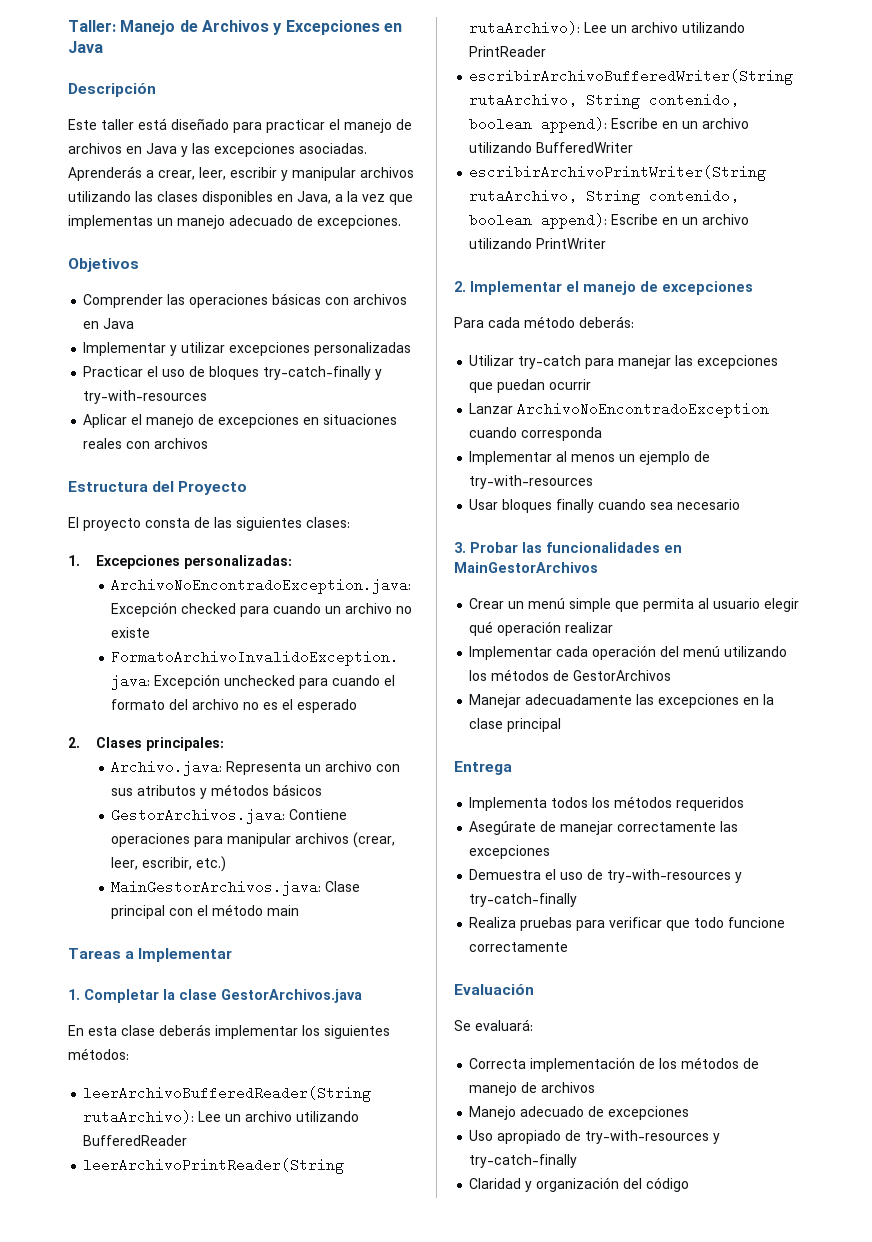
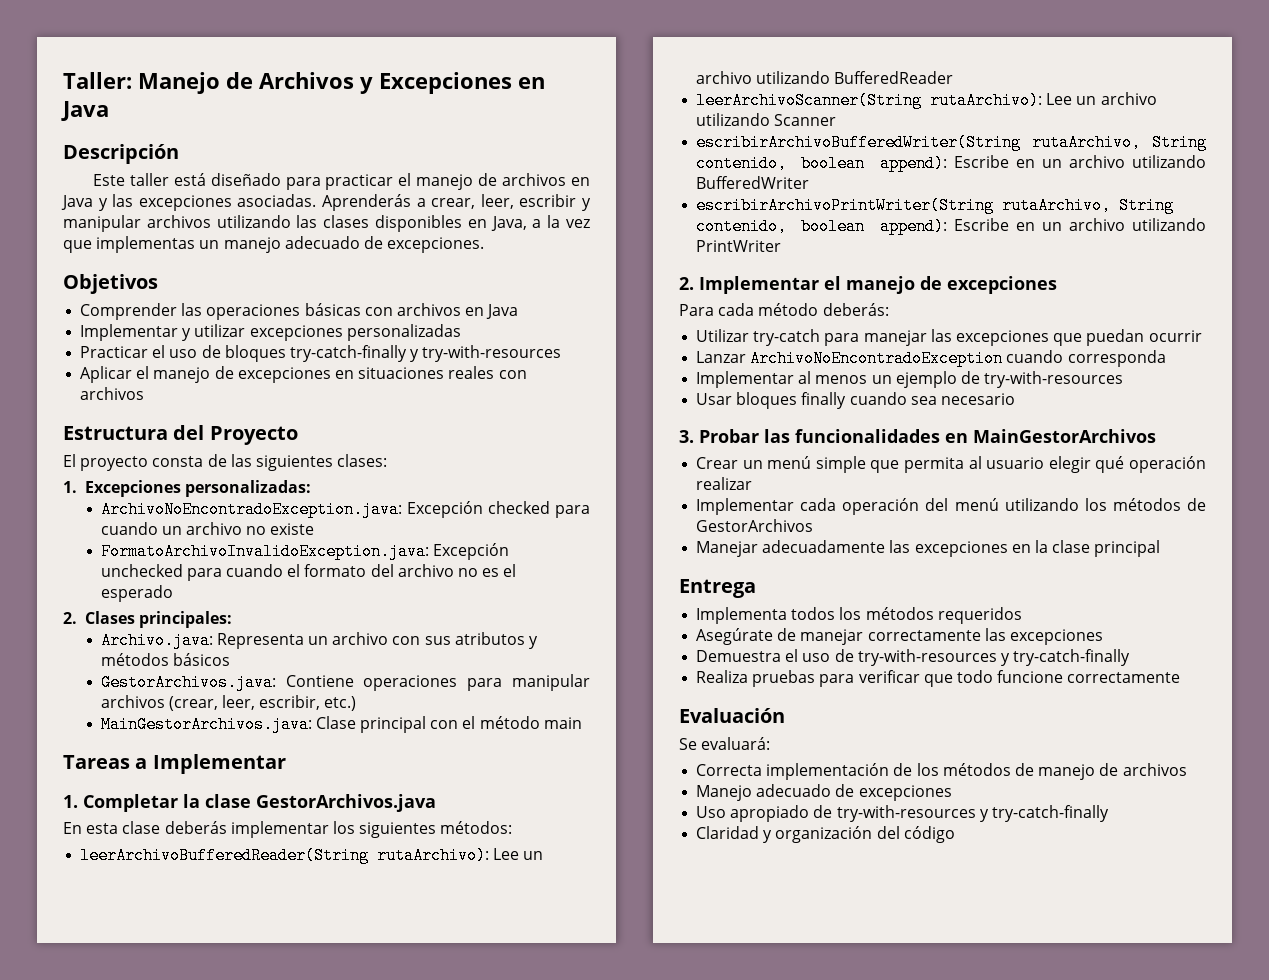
- leerArchivoPrintReader(String rutaArchivo): Lee un archivo utilizando PrintReader
+ leerArchivoScanner(String rutaArchivo): Lee un archivo utilizando Scanner

